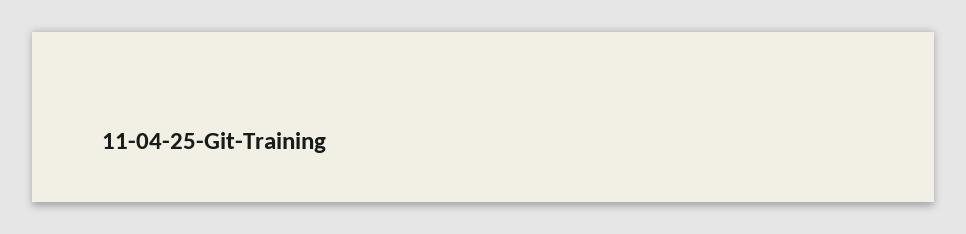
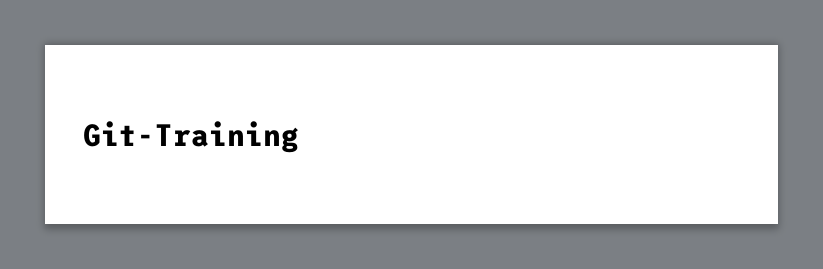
- 11-04-25-Git-Training
+ Git-Training

